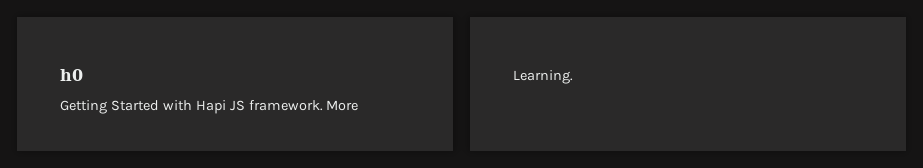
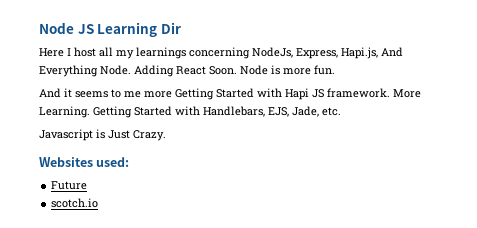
- h0
- Getting Started with Hapi JS framework.
+ Node JS Learning Dir
+ Here I host all my learnings concerning NodeJs, Express, Hapi.js, And Everything Node. Adding React Soon. Node is more fun.
+ And it seems to me more Getting Started with Hapi JS framework.
+ Getting Started with Handlebars, EJS, Jade, etc.
+ Javascript is Just Crazy.
+ Websites used:
+ Future
+ scotch.io

